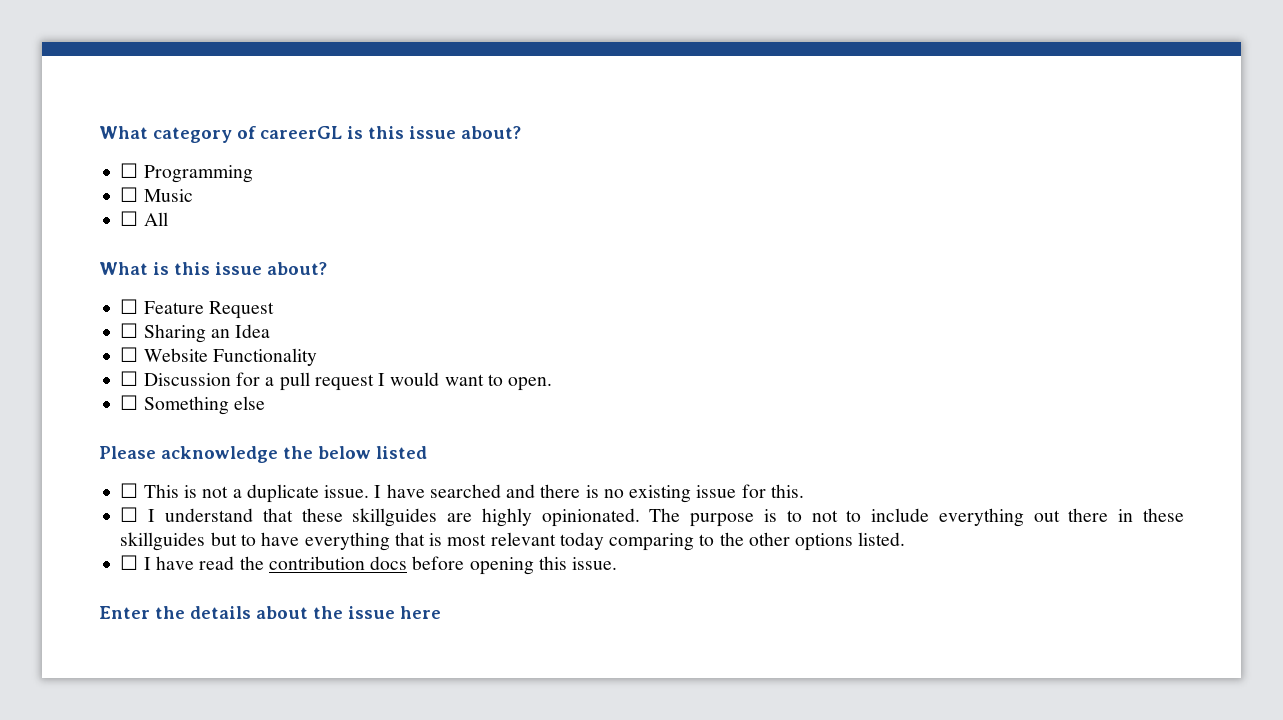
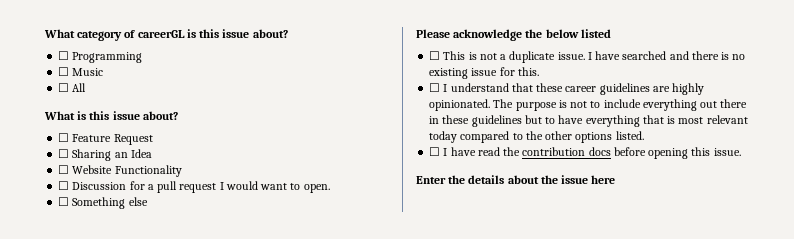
- ☐ I understand that these skillguides are highly opinionated.
+ ☐ I understand that these career guidelines are highly opinionated.
- The purpose is to not to include everything out there in these skillguides but to have everything that is most relevant today comparing to the other options listed.
+ The purpose is not to include everything out there in these guidelines but to have everything that is most relevant today compared to the other options listed.

